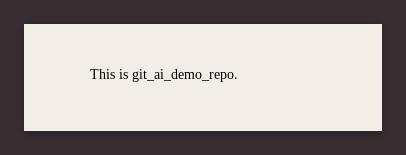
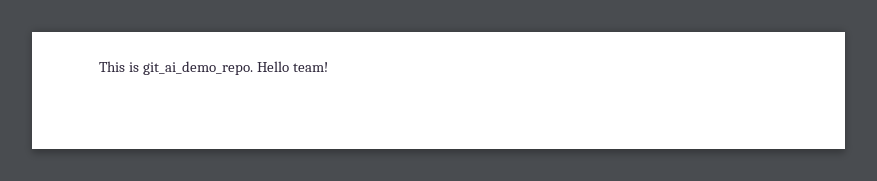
+ Hello team!

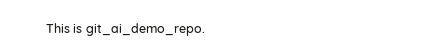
- Hello team!

